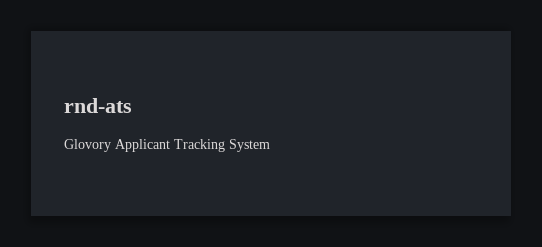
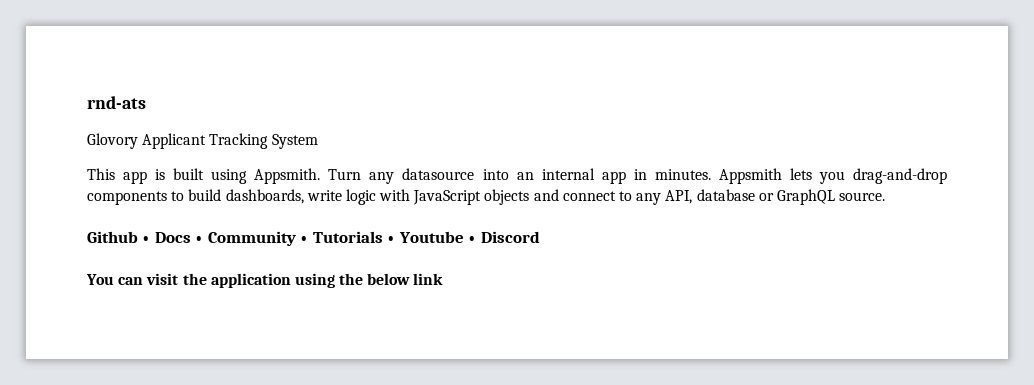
+ This app is built using Appsmith. Turn any datasource into an internal app in minutes. Appsmith lets you drag-and-drop components to build dashboards, write logic with JavaScript objects and connect to any API, database or GraphQL source.
+ Github • Docs • Community • Tutorials • Youtube • Discord
+ You can visit the application using the below link

